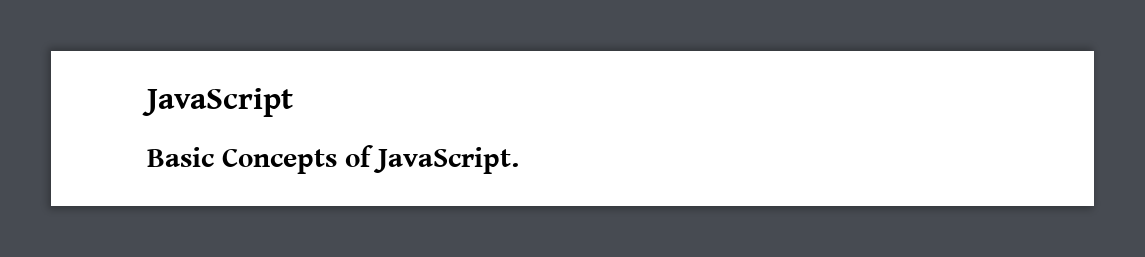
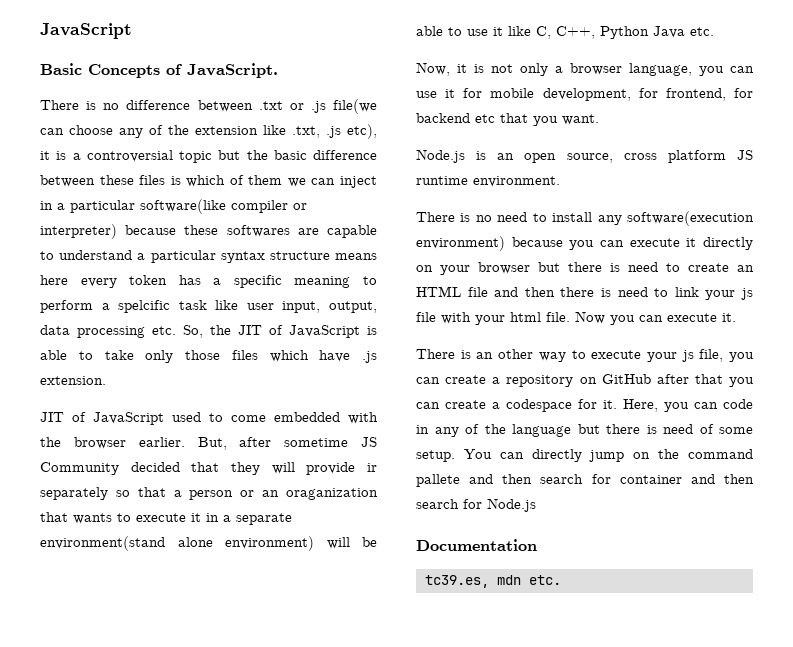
+ There is no difference between .txt or .js file(we can choose any of the extension like .txt, .js etc), it is a controversial topic but the basic difference between these files is which of them we can inject in a particular software(like compiler or interpreter) because these softwares are capable to understand a particular syntax structure means here every token has a specific meaning to perform a spelcific task like user input, output, data processing etc. So, the JIT of JavaScript is able to take only those files which have .js extension.
+ JIT of JavaScript used to come embedded with the browser earlier. But, after sometime JS Community decided that they will provide ir separately so that a person or an oraganization that wants to execute it in a separate environment(stand alone environment) will be able to use it like C, C++, Python Java etc.
+ Now, it is not only a browser language, you can use it for mobile development, for frontend, for backend etc that you want.
+ Node.js is an open source, cross platform JS runtime environment.
+ There is no need to install any software(execution environment) because you can execute it directly on your browser but there is need to create an HTML file and then there is need to link your js file with your html file. Now you can execute it.
+ There is an other way to execute your js file, you can create a repository on GitHub after that you can create a codespace for it. Here, you can code in any of the language but there is need of some setup. You can directly jump on the command pallete and then search for container and then search for Node.js
+ Documentation
+ tc39.es, mdn etc.

